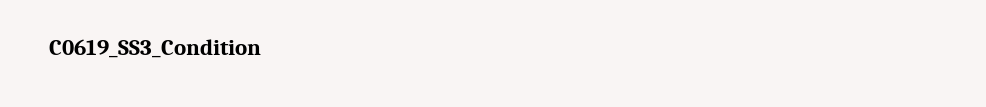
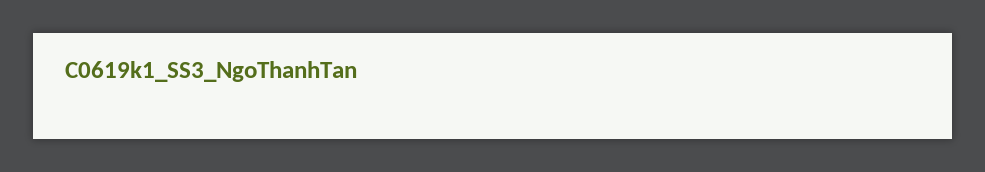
- C0619_SS3_Condition
+ C0619k1_SS3_NgoThanhTan

